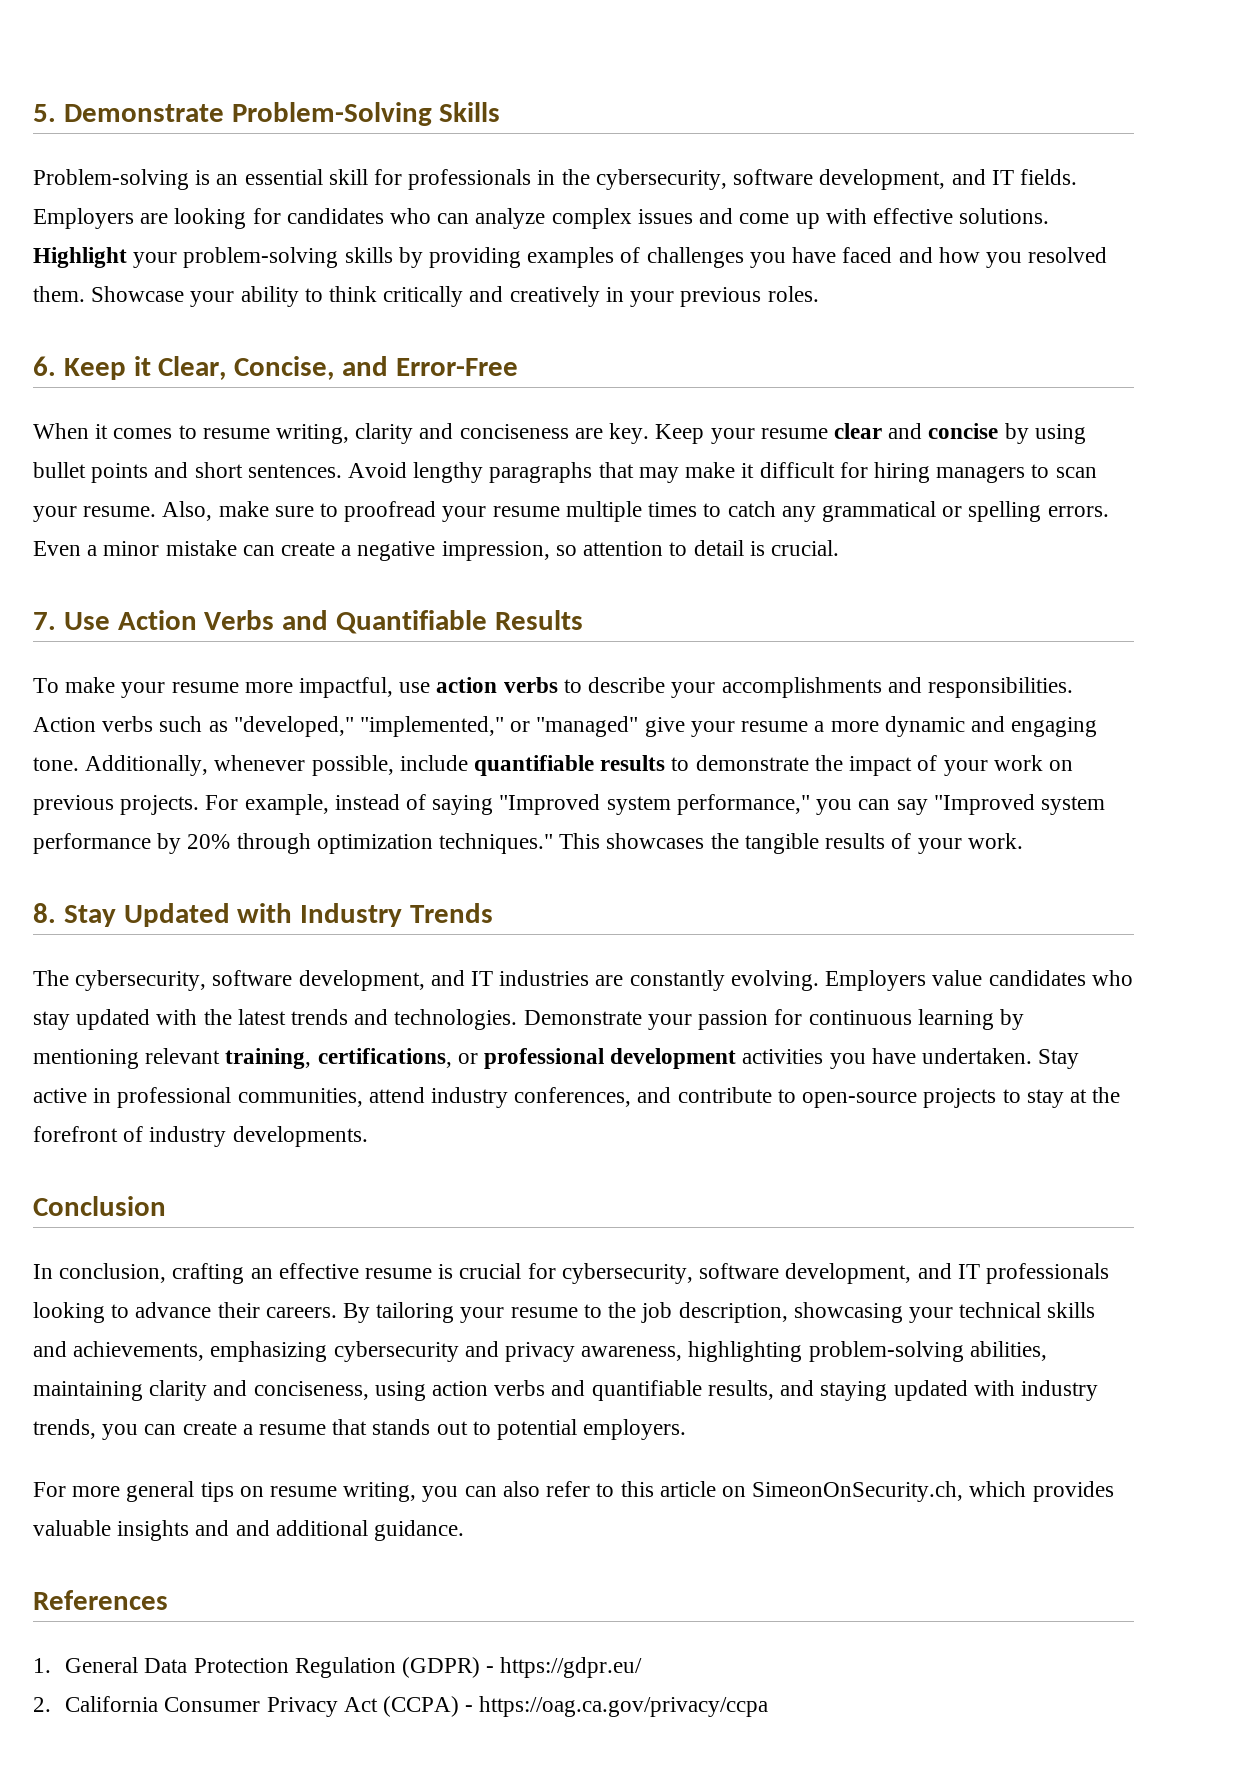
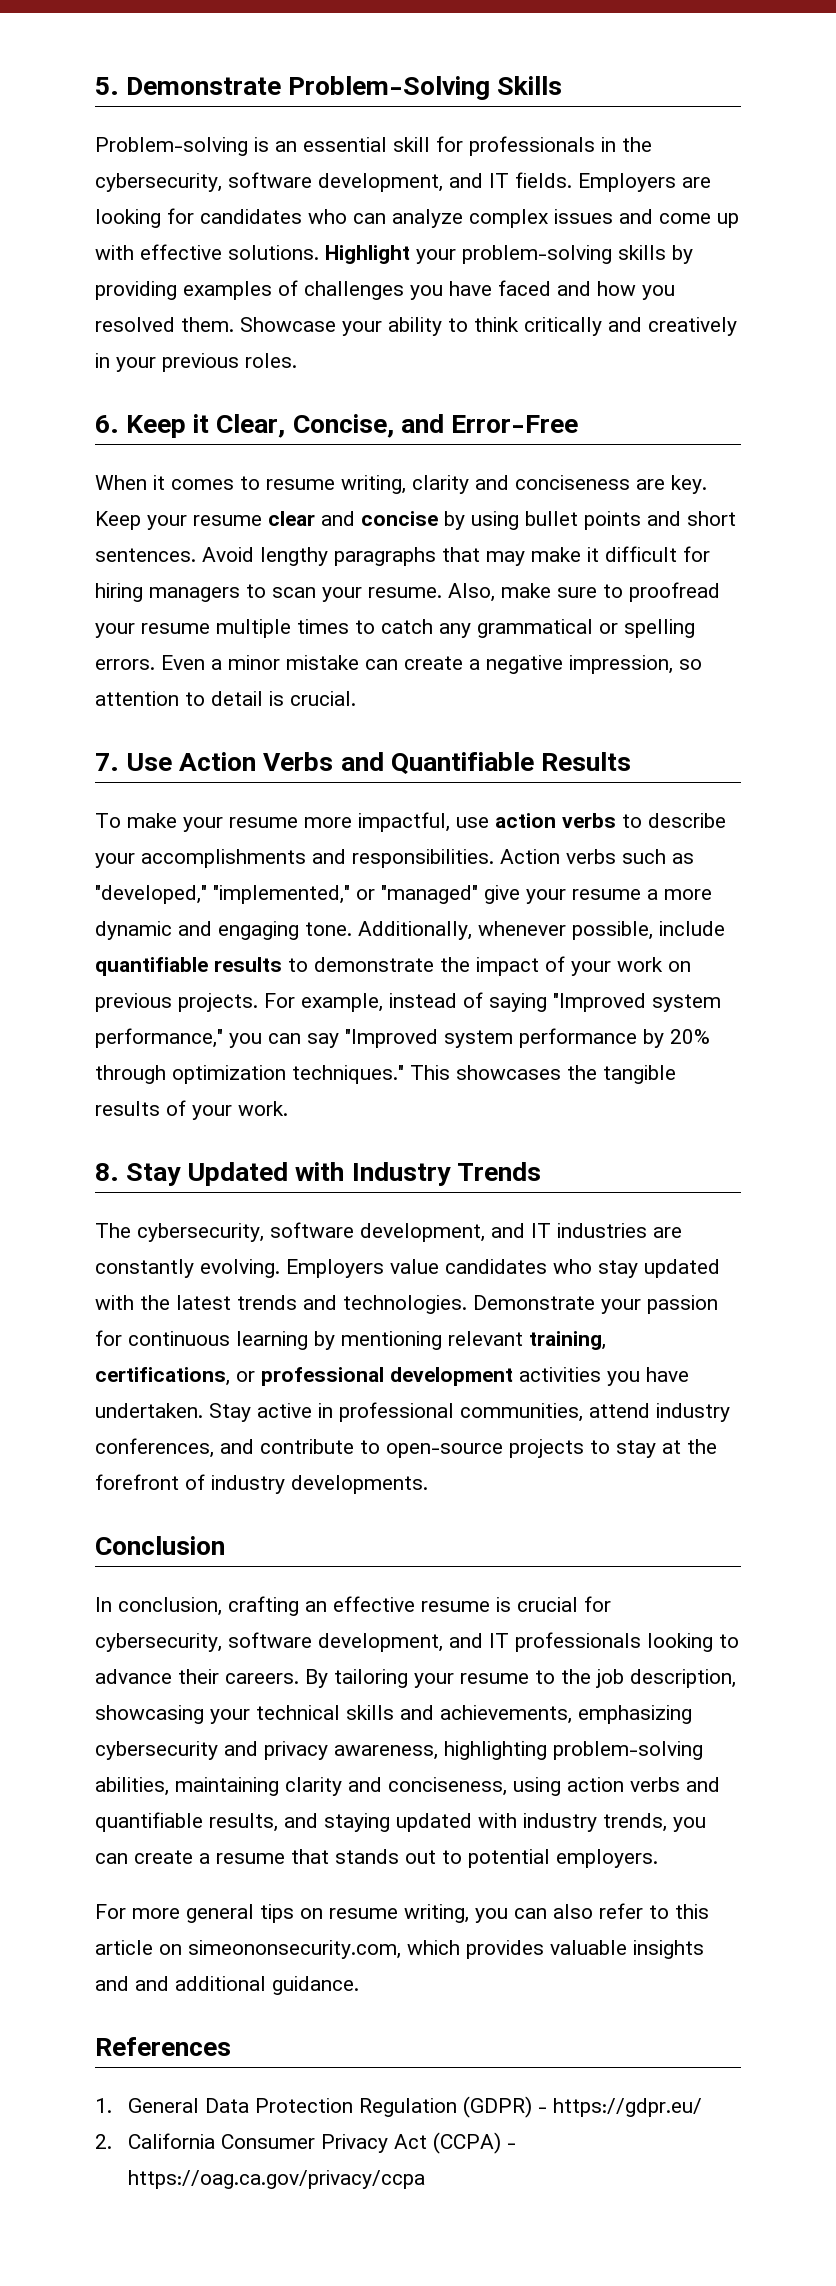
- For more general tips on resume writing, you can also refer to this article on SimeonOnSecurity.ch, which provides valuable insights and and additional guidance.
+ For more general tips on resume writing, you can also refer to this article on simeononsecurity.com, which provides valuable insights and and additional guidance.

